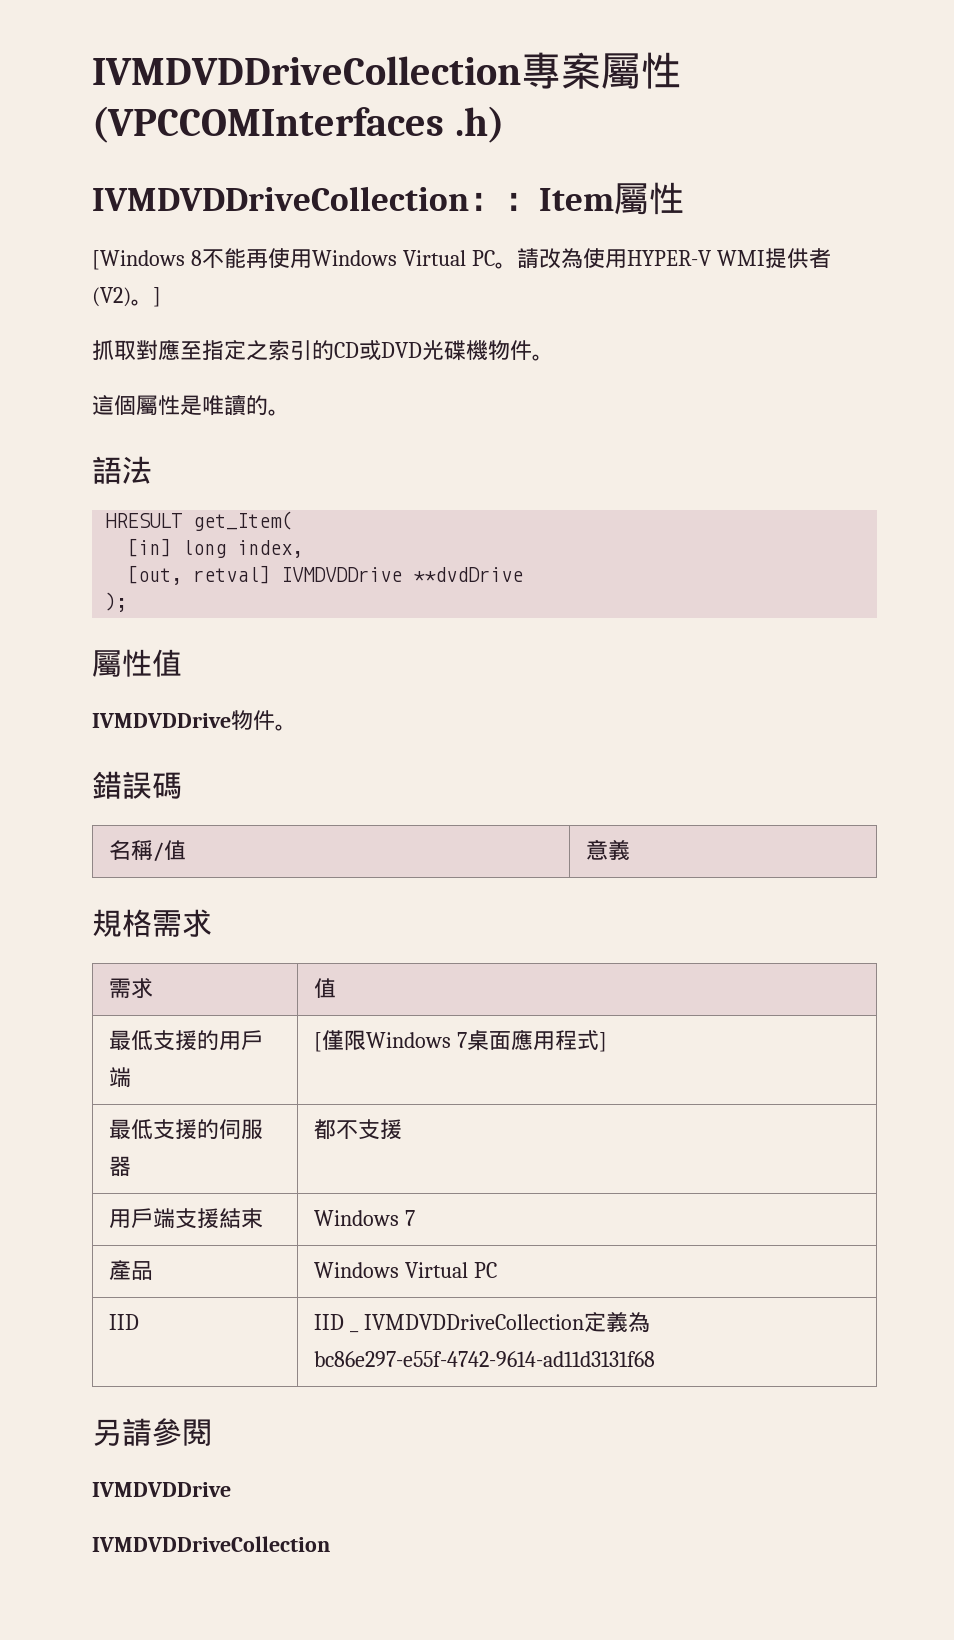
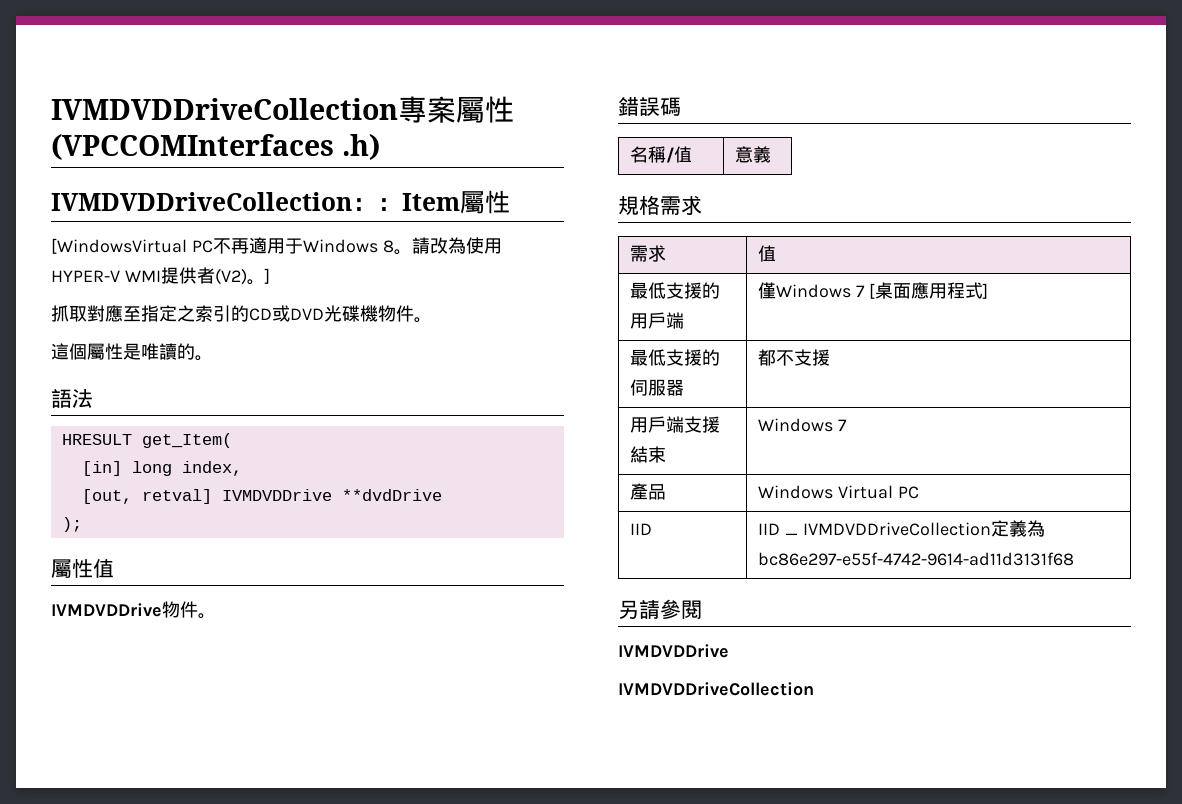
- [Windows 8不能再使用Windows Virtual PC。
+ [WindowsVirtual PC不再適用于Windows 8。
- 最低支援的用戶端 | [僅限Windows 7桌面應用程式]
+ 最低支援的用戶端 | 僅Windows 7 [桌面應用程式]

